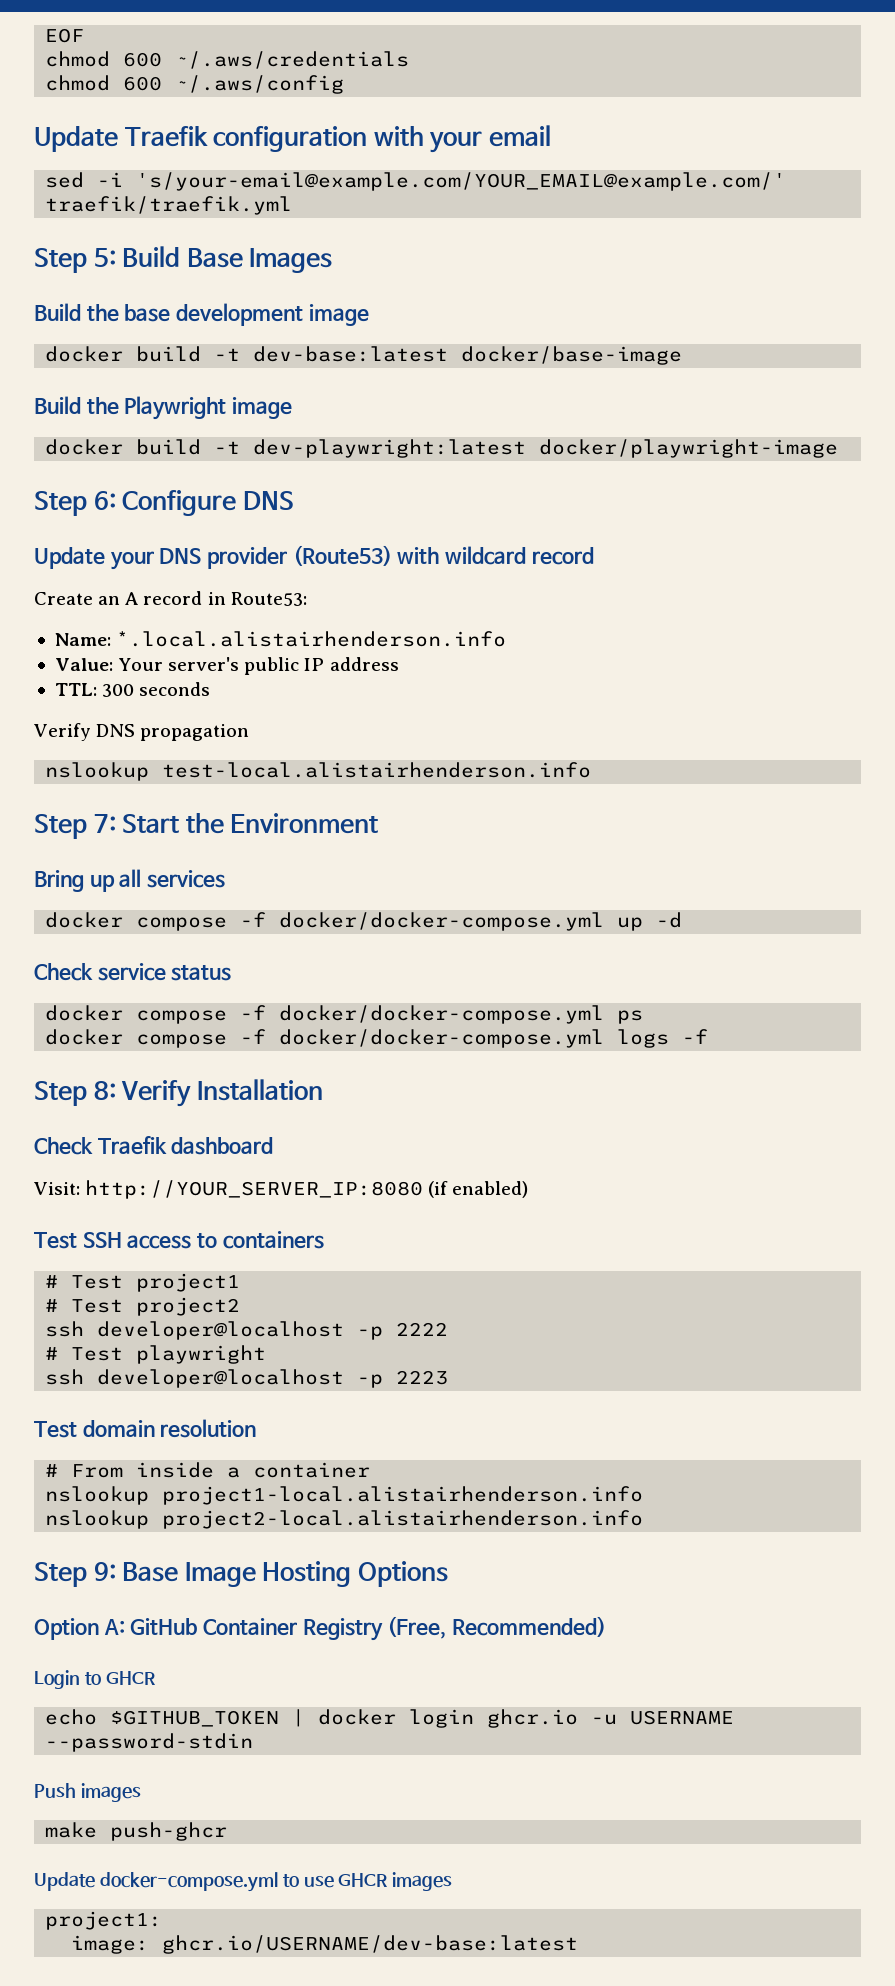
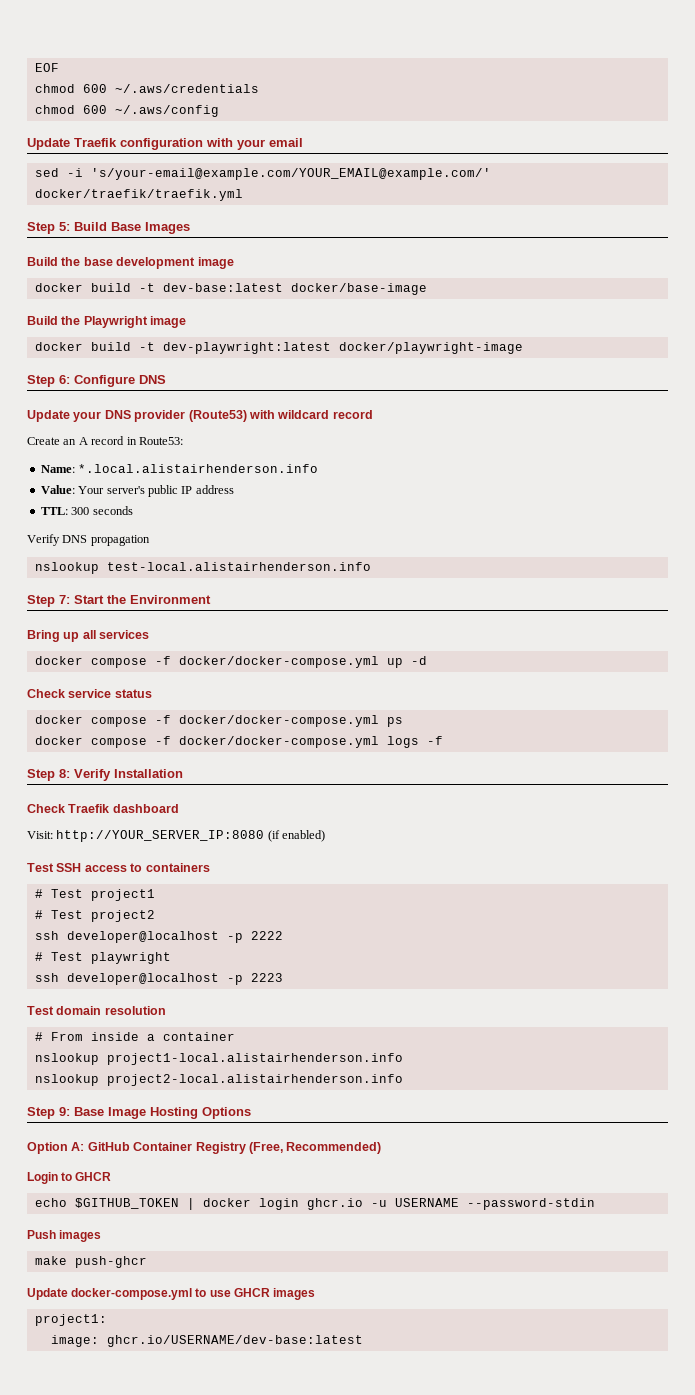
- sed -i 's/your-email@example.com/YOUR_EMAIL@example.com/' traefik/traefik.yml
+ sed -i 's/your-email@example.com/YOUR_EMAIL@example.com/' docker/traefik/traefik.yml

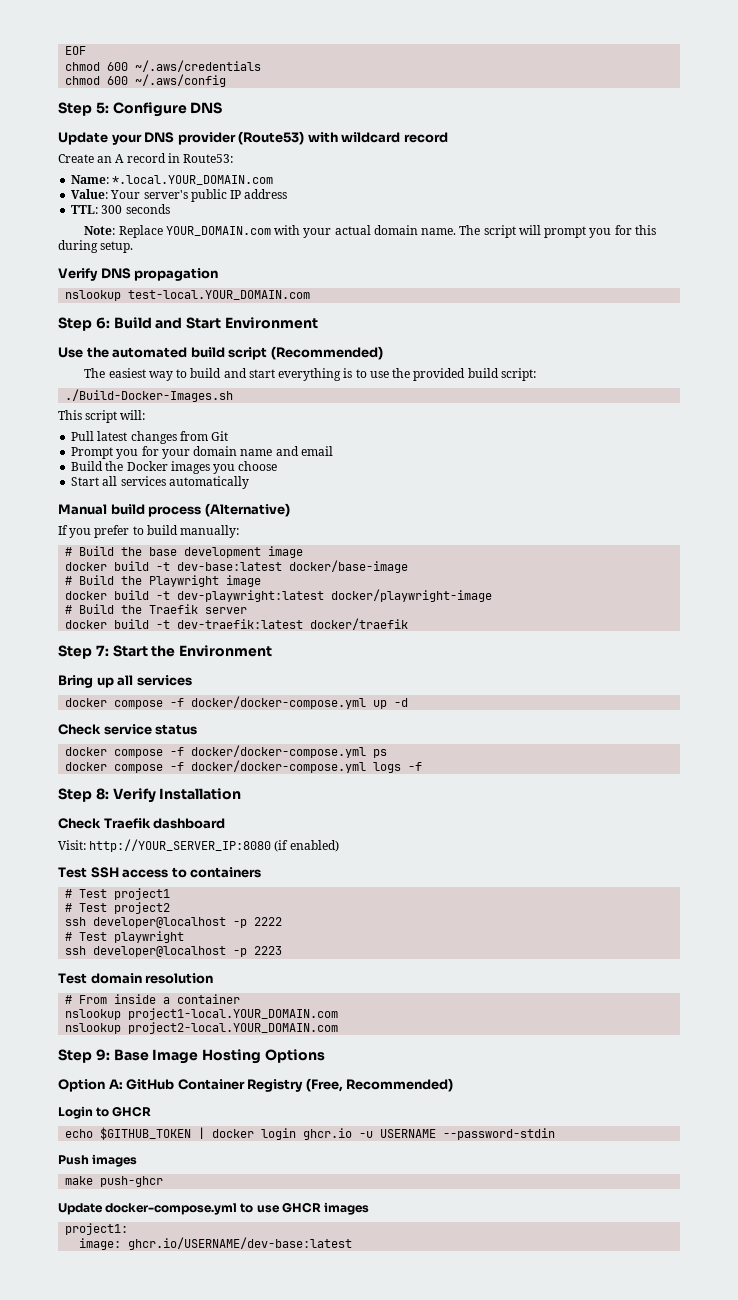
- Update Traefik configuration with your email
- sed -i 's/your-email@example.com/YOUR_EMAIL@example.com/' docker/traefik/traefik.yml
- Step 5: Build Base Images
- Build the base development image
- docker build -t dev-base:latest docker/base-image
- Build the Playwright image
- docker build -t dev-playwright:latest docker/playwright-image
- Step 6: Configure DNS
+ Step 5: Configure DNS
- Name: *.local.alistairhenderson.info
+ Name: *.local.YOUR_DOMAIN.com
+ Note: Replace YOUR_DOMAIN.com with your actual domain name. The script will prompt you for this during setup.
  Verify DNS propagation
- nslookup test-local.alistairhenderson.info
+ nslookup test-local.YOUR_DOMAIN.com
+ Step 6: Build and Start Environment
+ Use the automated build script (Recommended)
+ The easiest way to build and start everything is to use the provided build script:
+ ./Build-Docker-Images.sh
+ This script will:
+ Pull latest changes from Git
+ Prompt you for your domain name and email
+ Build the Docker images you choose
+ Start all services automatically
+ Manual build process (Alternative)
+ If you prefer to build manually:
+ # Build the base development image
+ docker build -t dev-base:latest docker/base-image
+ # Build the Playwright image
+ docker build -t dev-playwright:latest docker/playwright-image
+ # Build the Traefik server
+ docker build -t dev-traefik:latest docker/traefik
- nslookup project1-local.alistairhenderson.info
- nslookup project2-local.alistairhenderson.info
+ nslookup project1-local.YOUR_DOMAIN.com
+ nslookup project2-local.YOUR_DOMAIN.com

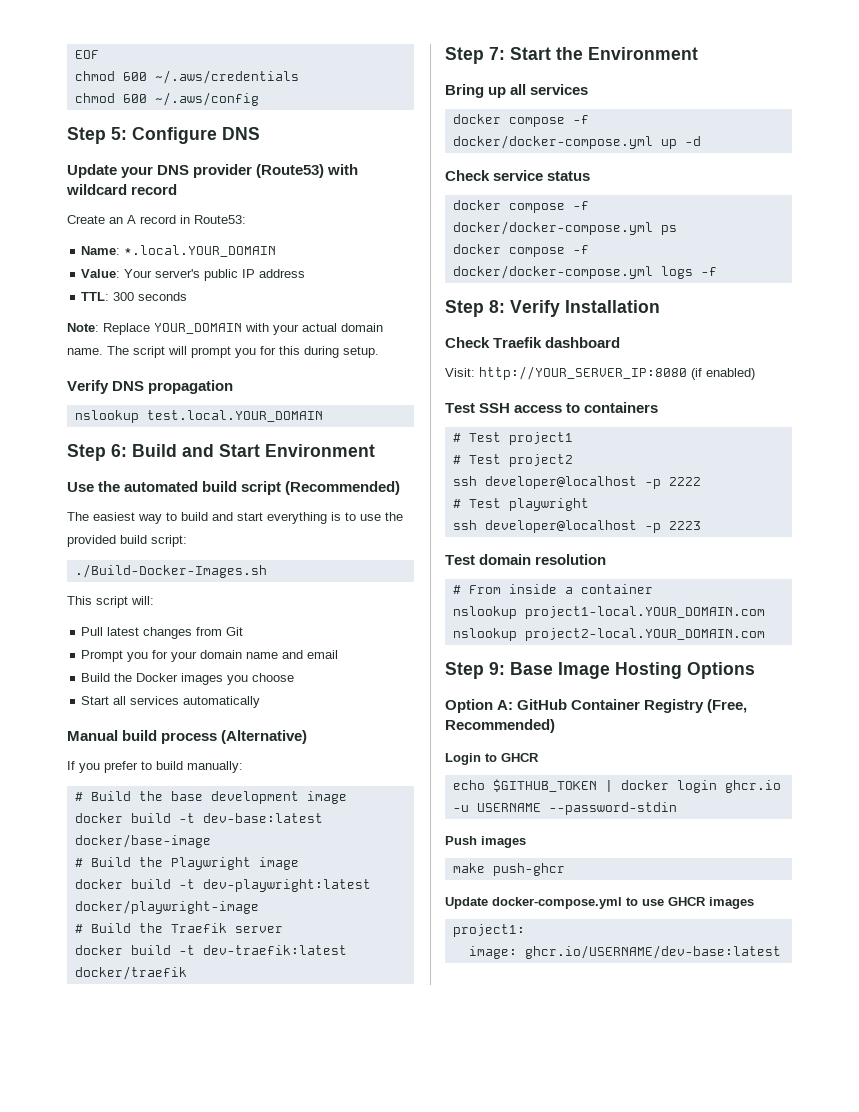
- Name: *.local.YOUR_DOMAIN.com
+ Name: *.local.YOUR_DOMAIN
- Note: Replace YOUR_DOMAIN.com with your actual domain name.
+ Note: Replace YOUR_DOMAIN with your actual domain name.
- nslookup test-local.YOUR_DOMAIN.com
+ nslookup test.local.YOUR_DOMAIN

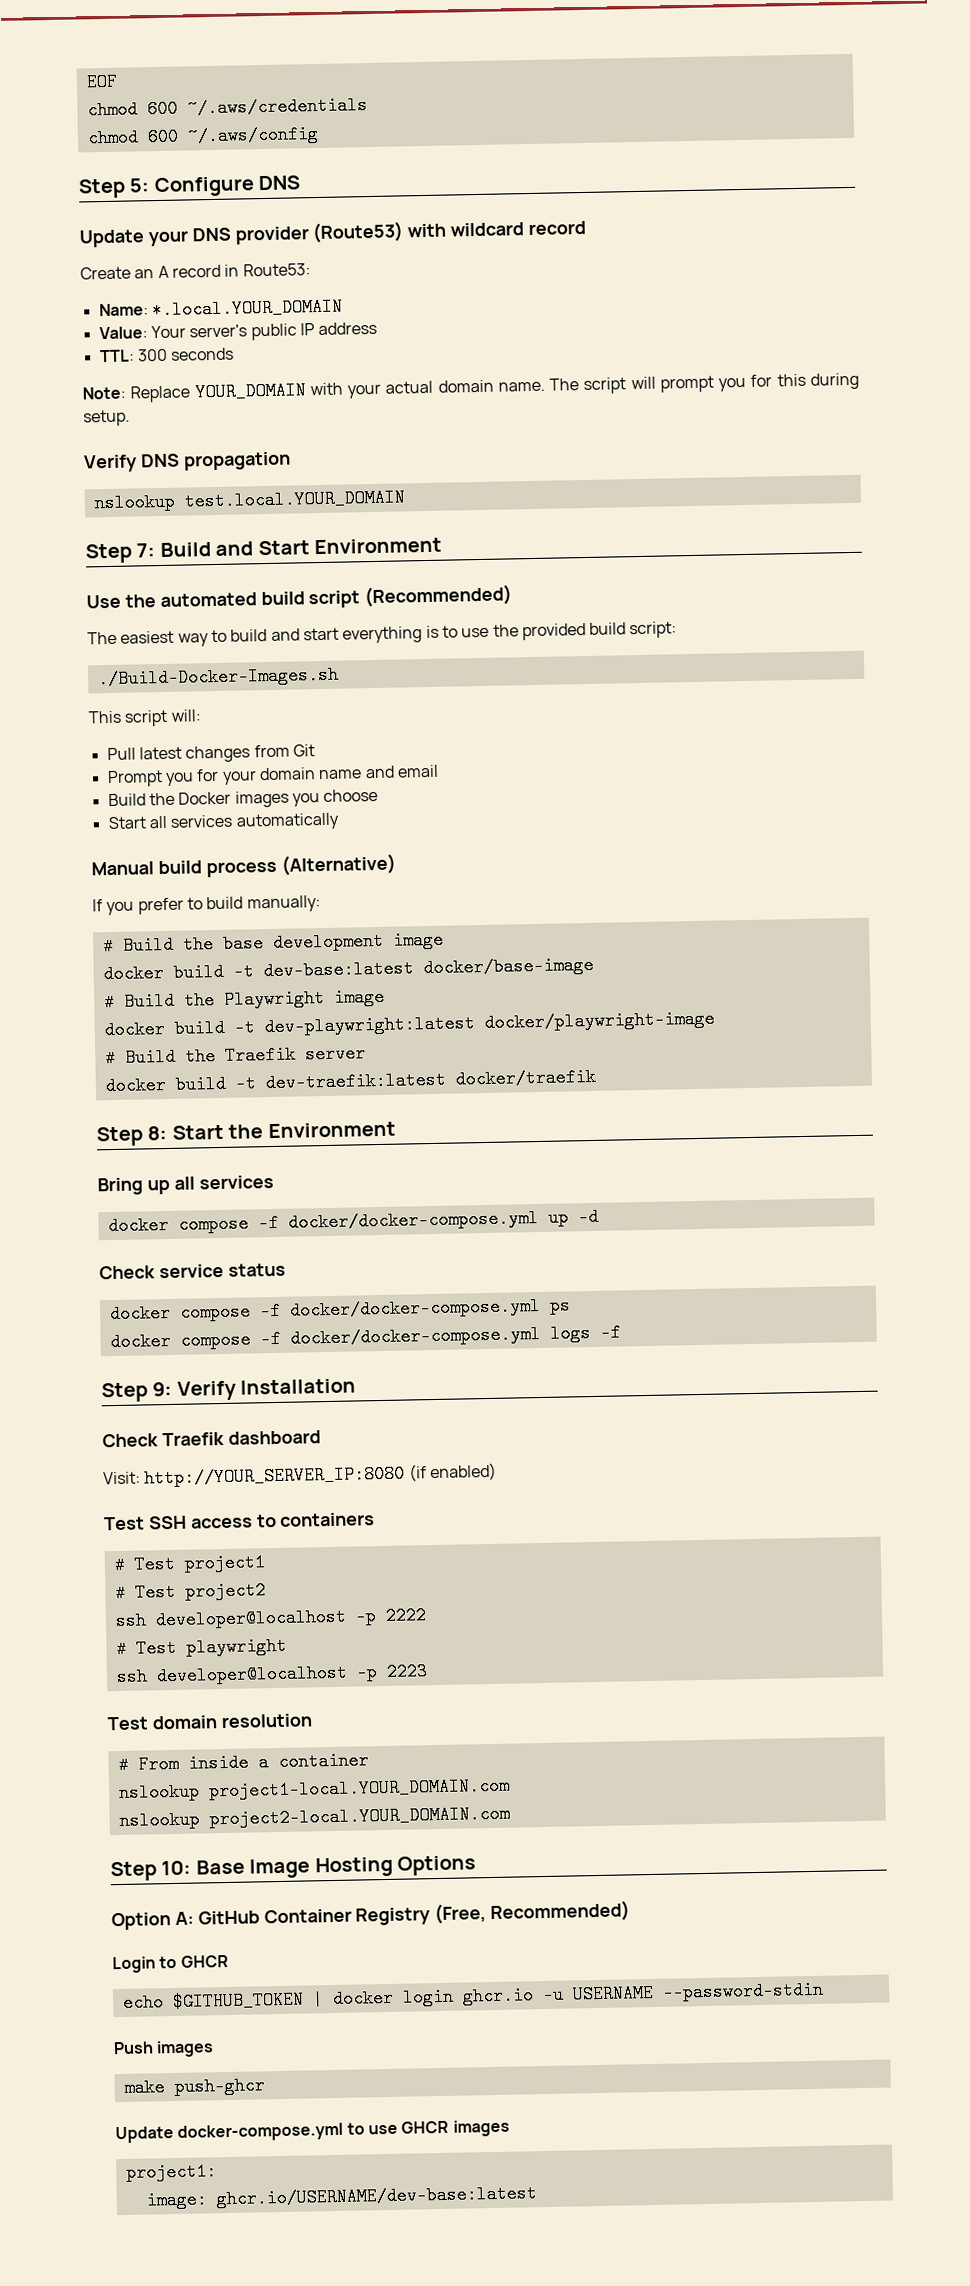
- Step 6: Build and Start Environment
+ Step 7: Build and Start Environment
- Step 7: Start the Environment
+ Step 8: Start the Environment
- Step 8: Verify Installation
+ Step 9: Verify Installation
- Step 9: Base Image Hosting Options
+ Step 10: Base Image Hosting Options

